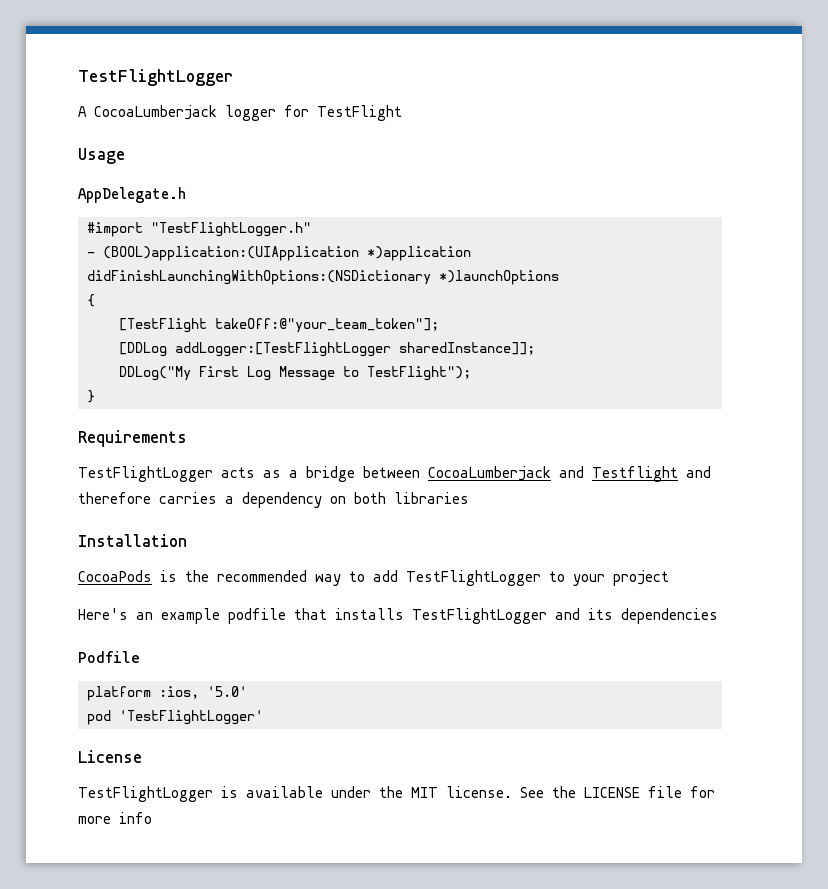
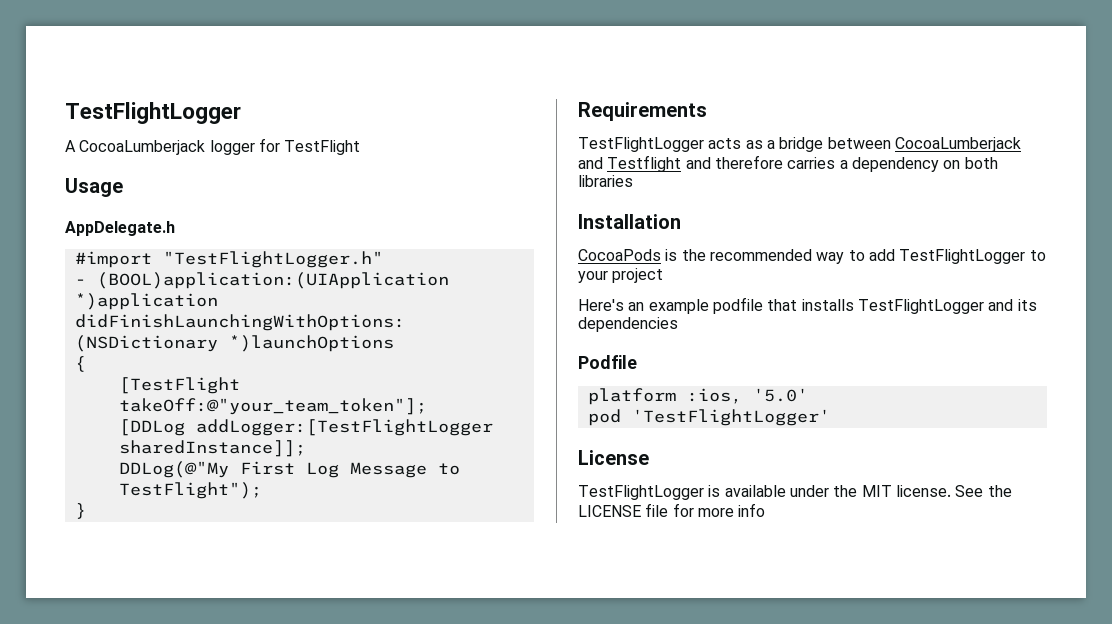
- DDLog("My First Log Message to TestFlight");
+ DDLog(@"My First Log Message to TestFlight");

